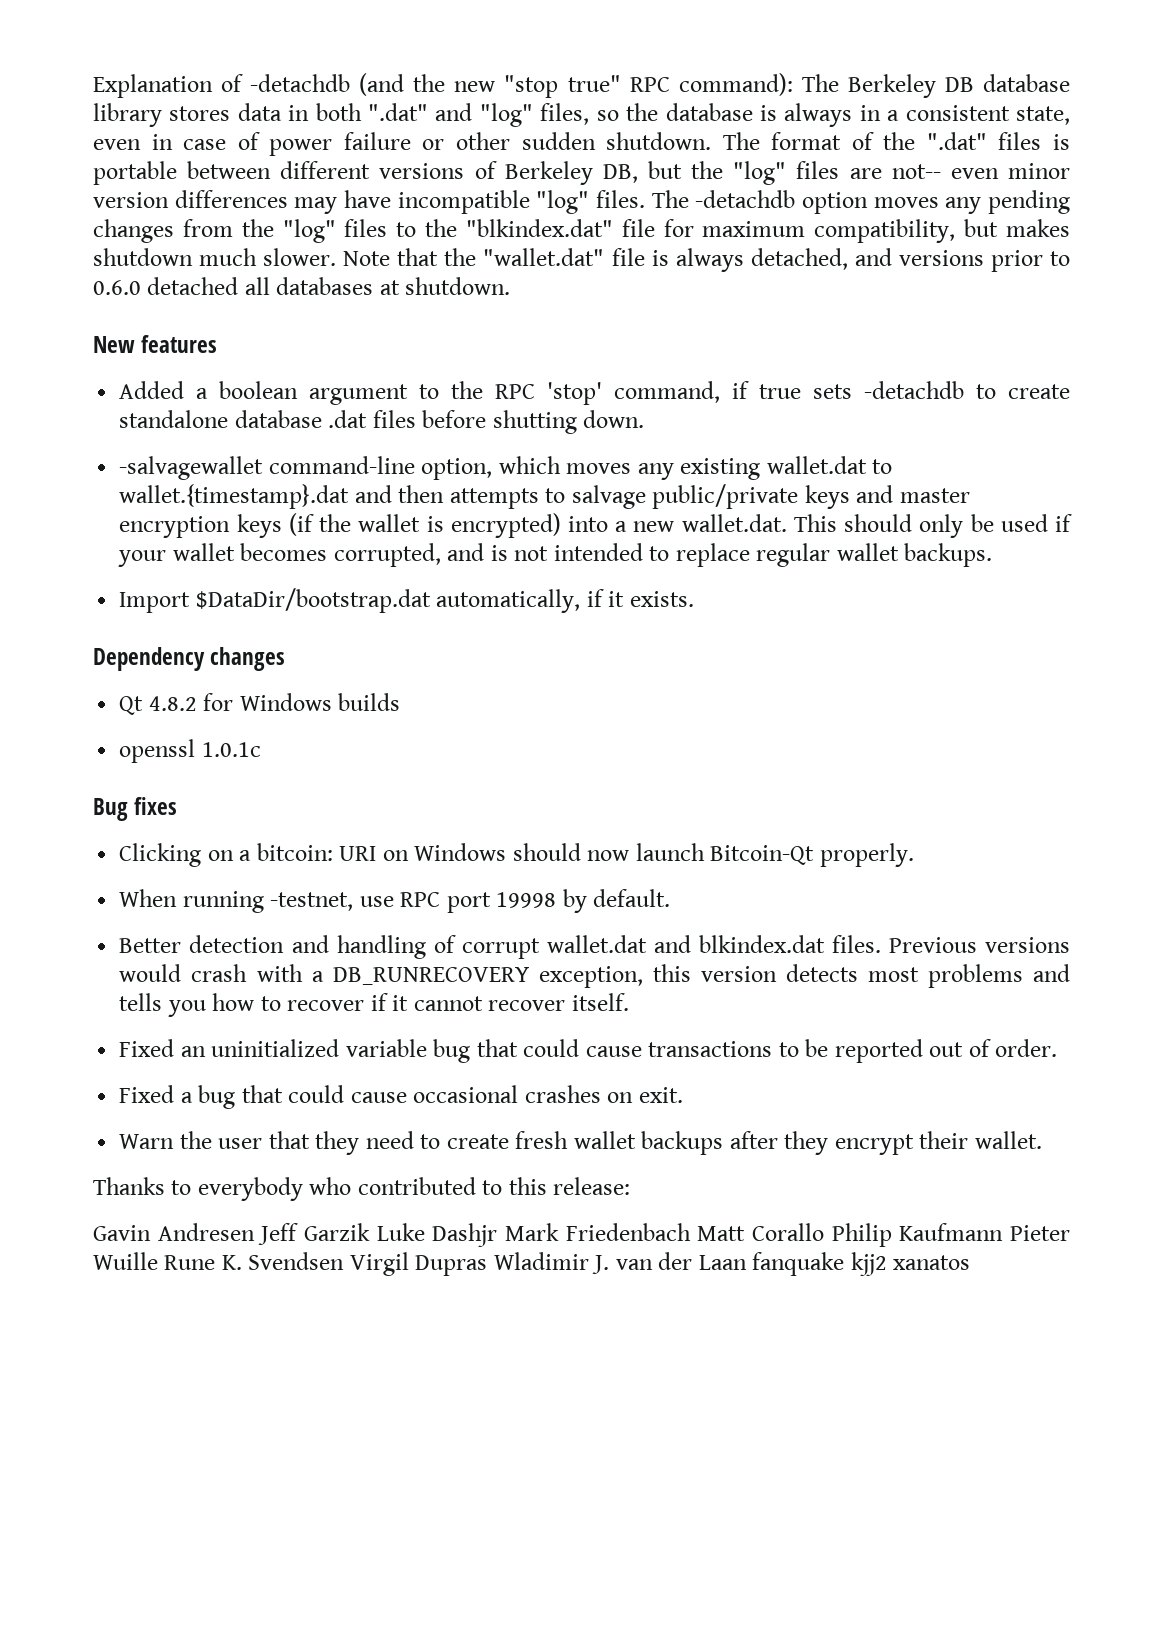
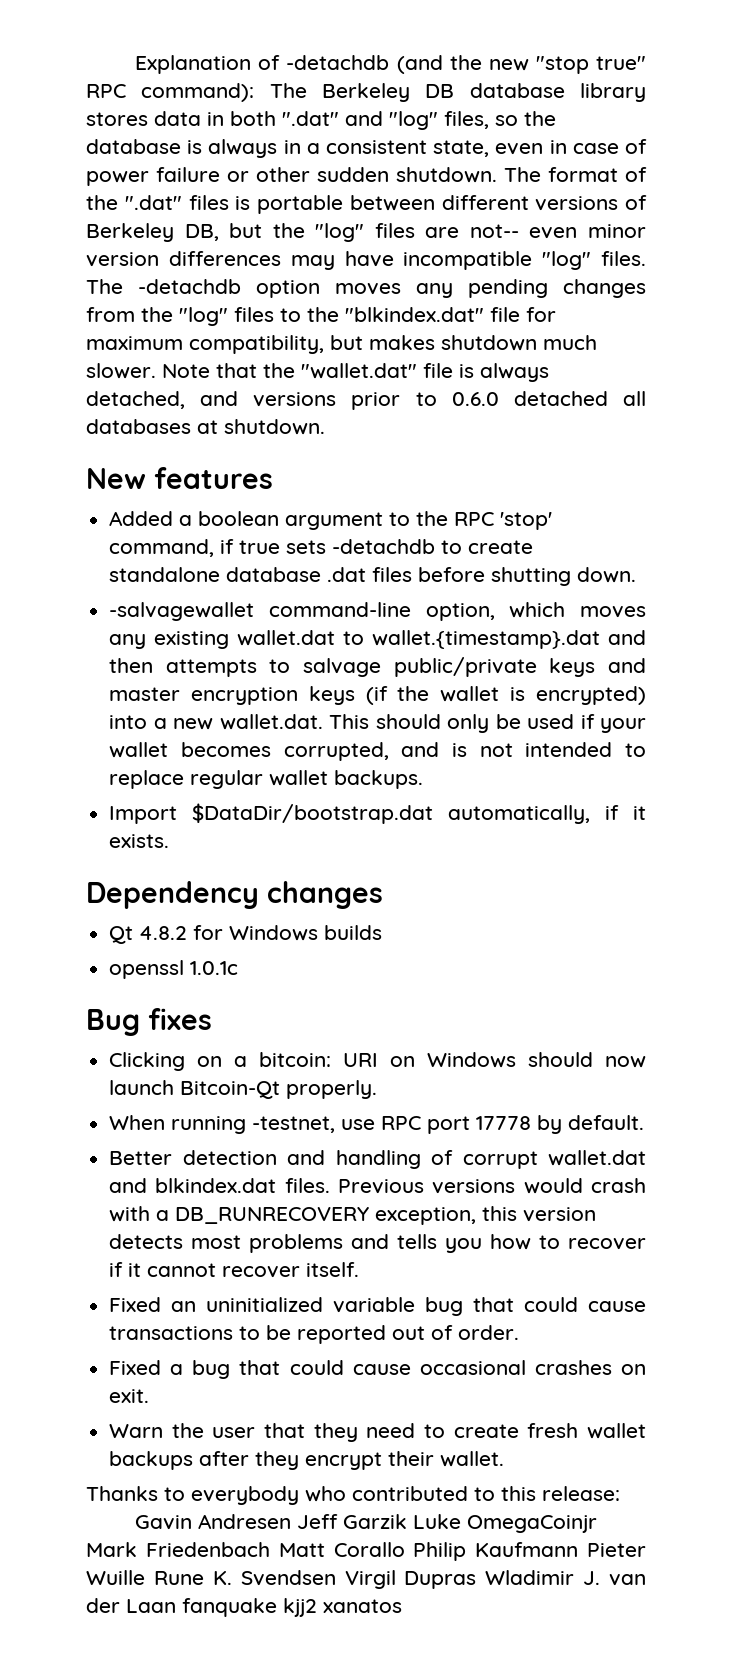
- When running -testnet, use RPC port 19998 by default.
+ When running -testnet, use RPC port 17778 by default.
- Gavin Andresen Jeff Garzik Luke Dashjr Mark Friedenbach Matt Corallo Philip Kaufmann Pieter Wuille Rune K. Svendsen Virgil Dupras Wladimir J. van der Laan fanquake kjj2 xanatos
+ Gavin Andresen Jeff Garzik Luke OmegaCoinjr Mark Friedenbach Matt Corallo Philip Kaufmann Pieter Wuille Rune K. Svendsen Virgil Dupras Wladimir J. van der Laan fanquake kjj2 xanatos

